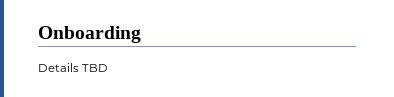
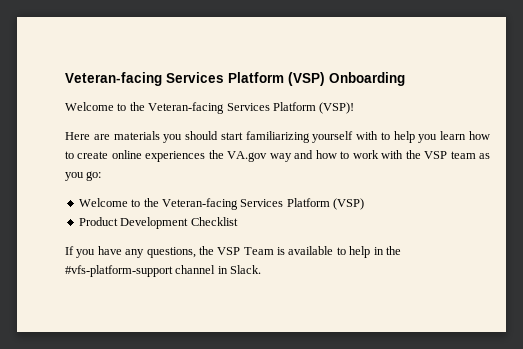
- Onboarding
- Details TBD
+ Veteran-facing Services Platform (VSP) Onboarding
+ Welcome to the Veteran-facing Services Platform (VSP)!
+ Here are materials you should start familiarizing yourself with to help you learn how to create online experiences the VA.gov way and how to work with the VSP team as you go:
+ Welcome to the Veteran-facing Services Platform (VSP)
+ Product Development Checklist
+ If you have any questions, the VSP Team is available to help in the #vfs-platform-support channel in Slack.

